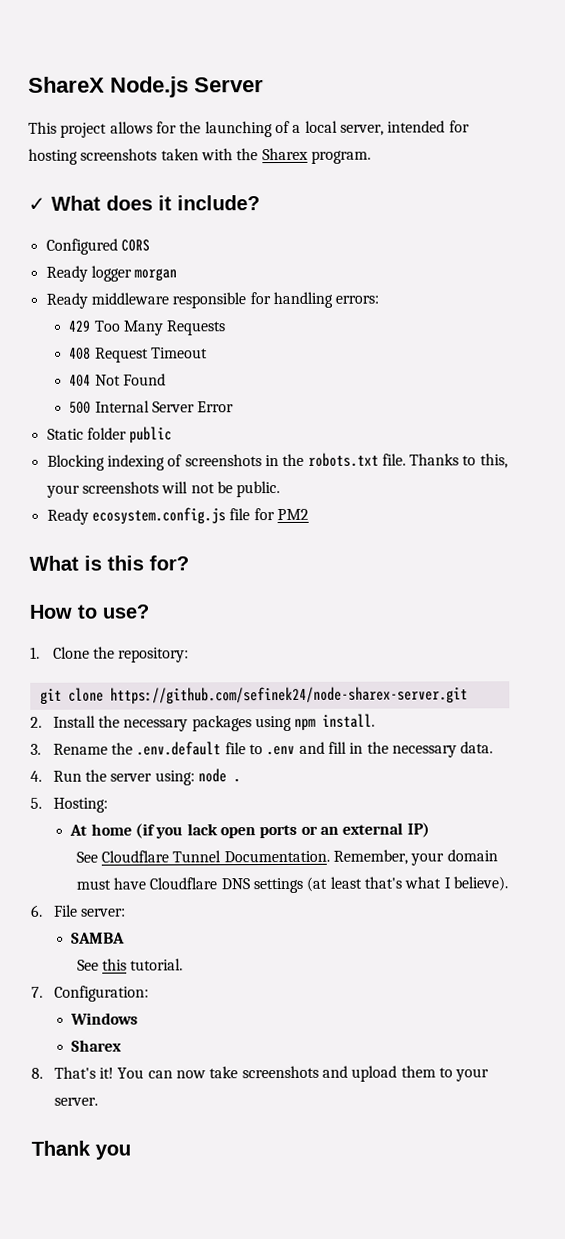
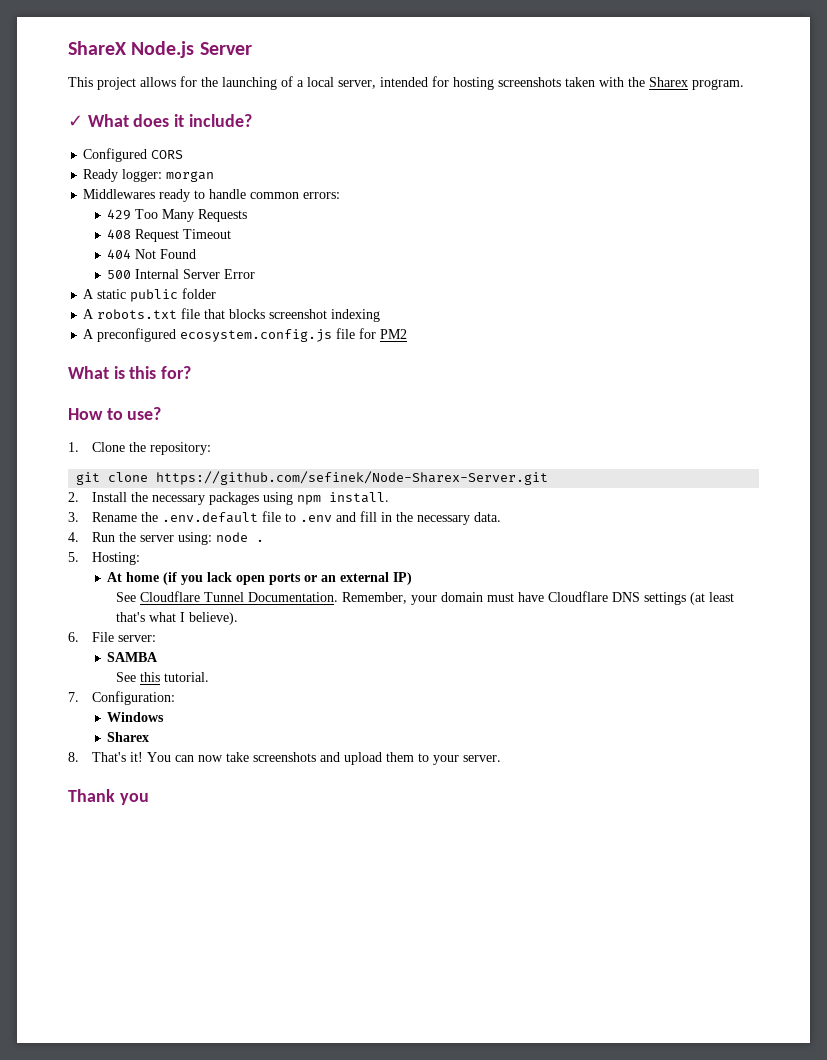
- Ready logger morgan
+ Ready logger: morgan
- Ready middleware responsible for handling errors:
+ Middlewares ready to handle common errors:
- Static folder public
- Blocking indexing of screenshots in the robots.txt file. Thanks to this, your screenshots will not be public.
- Ready ecosystem.config.js file for PM2
+ A static public folder
+ A robots.txt file that blocks screenshot indexing
+ A preconfigured ecosystem.config.js file for PM2
- git clone https://github.com/sefinek24/node-sharex-server.git
+ git clone https://github.com/sefinek/Node-Sharex-Server.git

